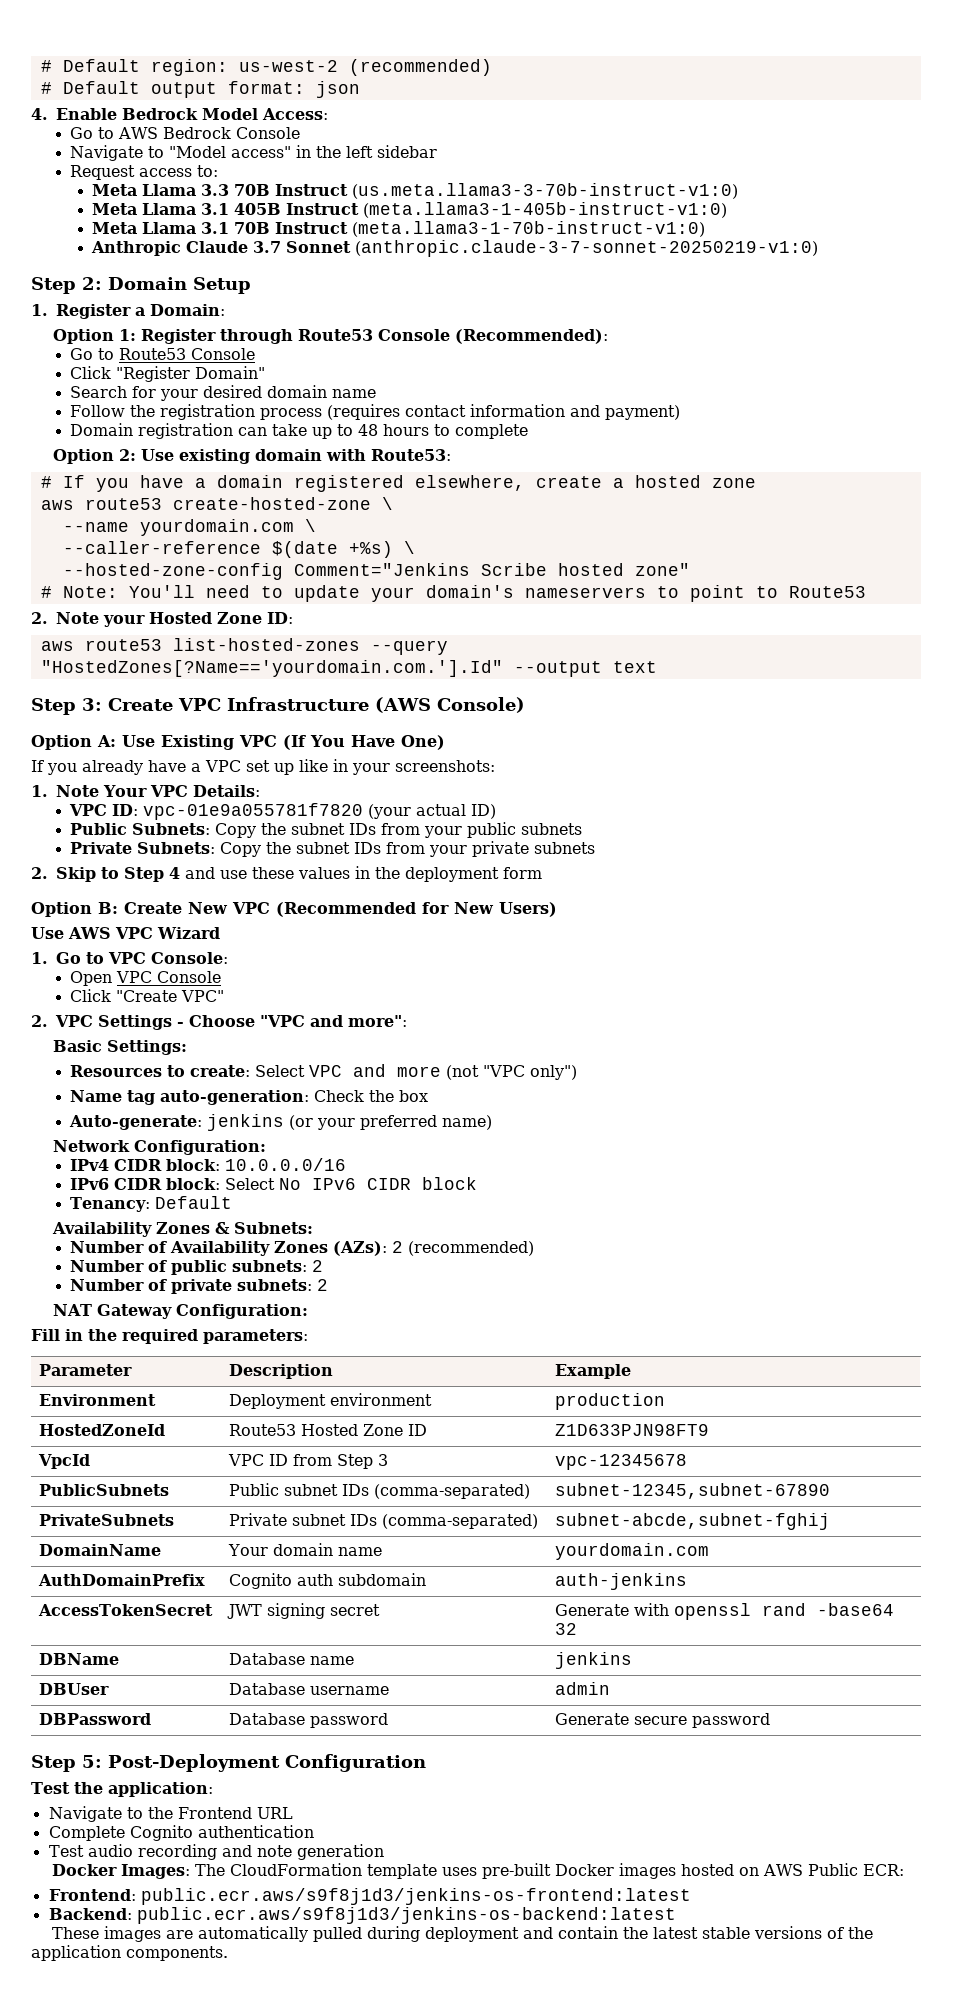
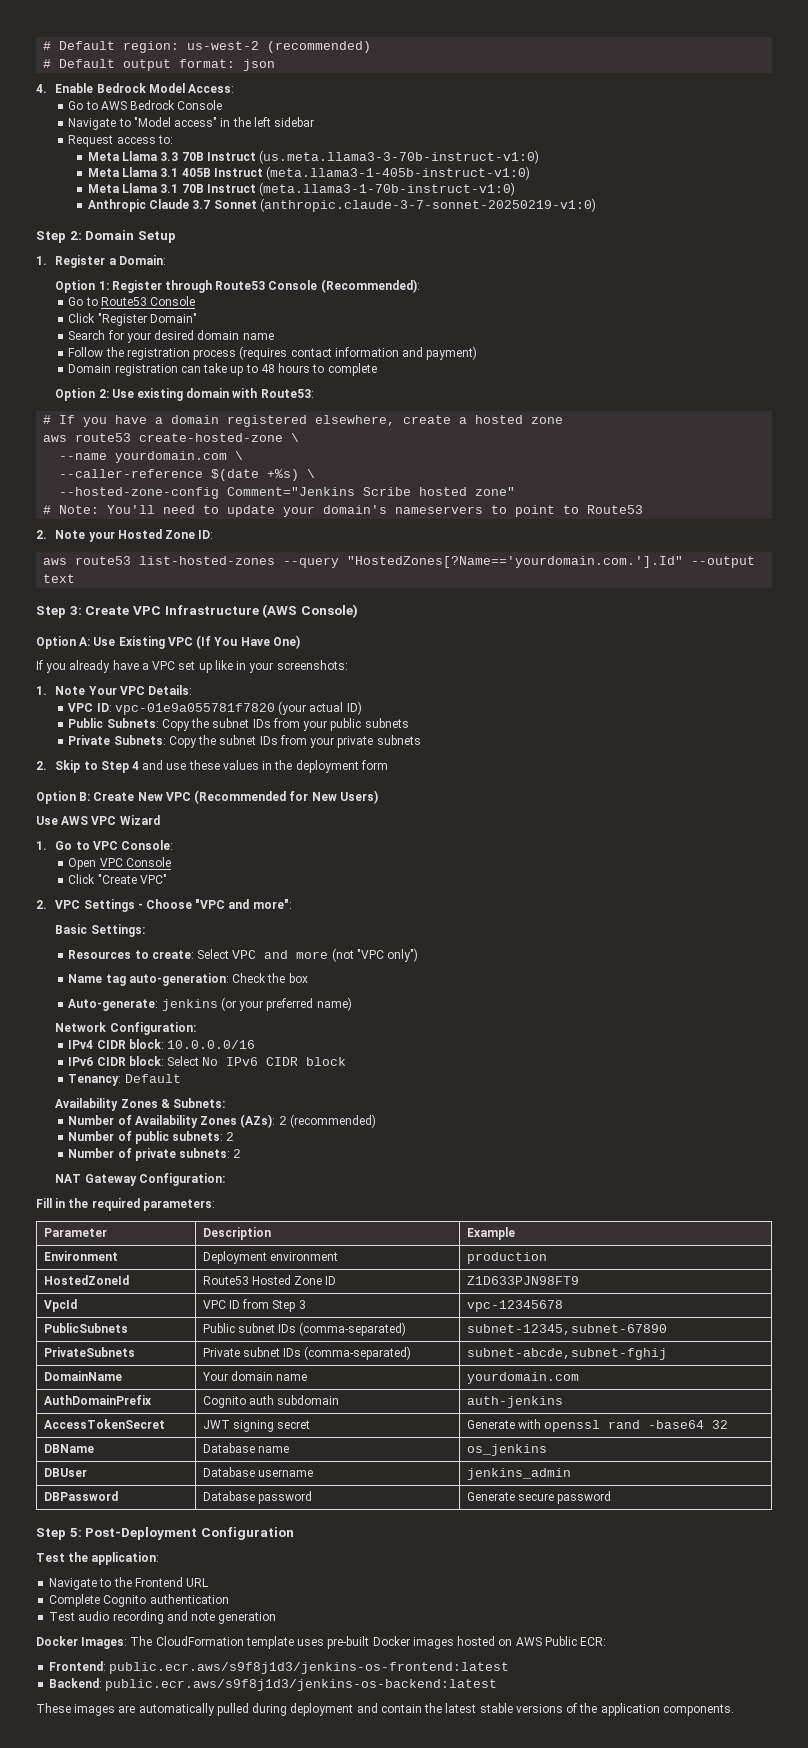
- DBName | Database name | jenkins
+ DBName | Database name | os_jenkins
- DBUser | Database username | admin
+ DBUser | Database username | jenkins_admin

